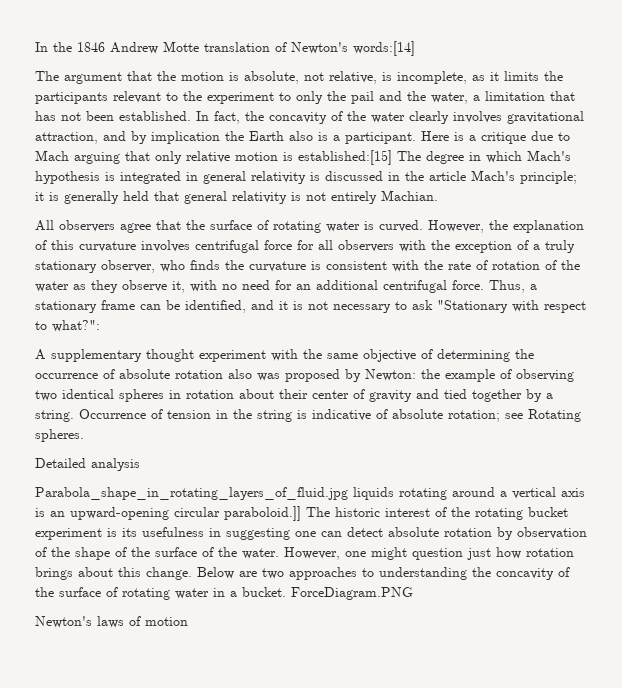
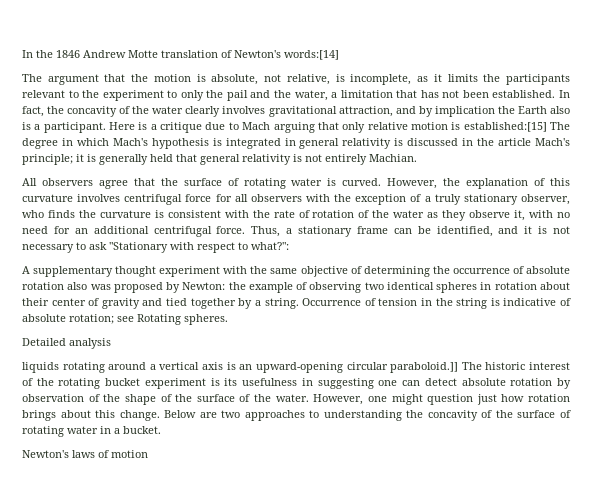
- Parabola_shape_in_rotating_layers_of_fluid.jpg liquids rotating around a vertical axis is an upward-opening circular paraboloid.]]
+ liquids rotating around a vertical axis is an upward-opening circular paraboloid.]]
- ForceDiagram.PNG

